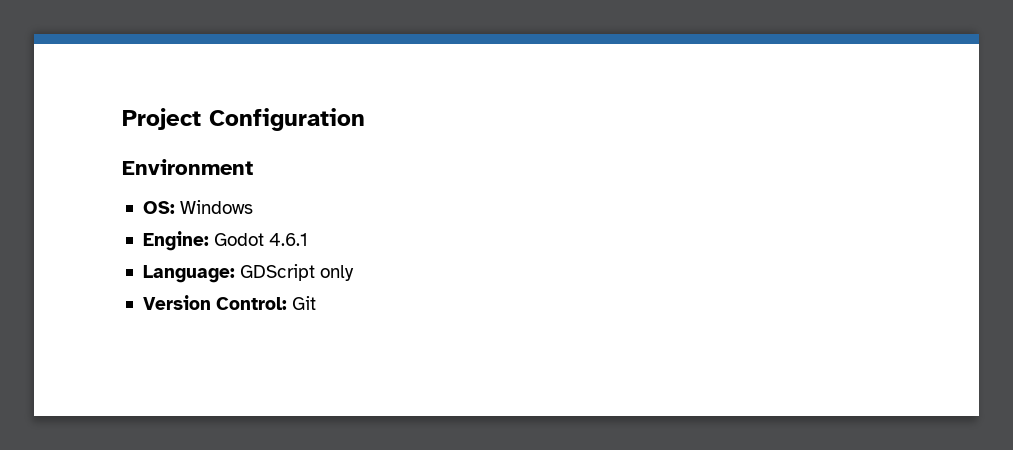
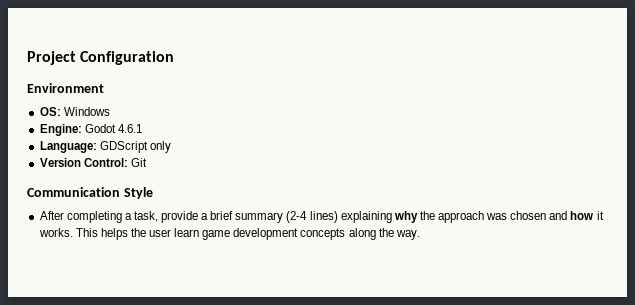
+ Communication Style
+ After completing a task, provide a brief summary (2-4 lines) explaining why the approach was chosen and how it works. This helps the user learn game development concepts along the way.

